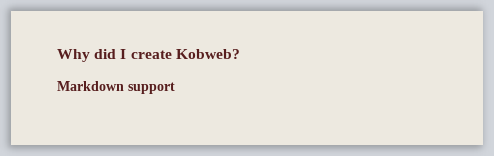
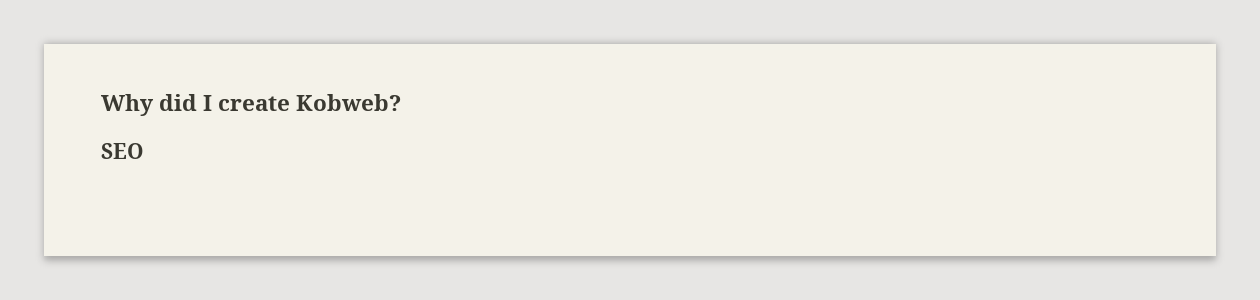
- Markdown support
+ SEO

